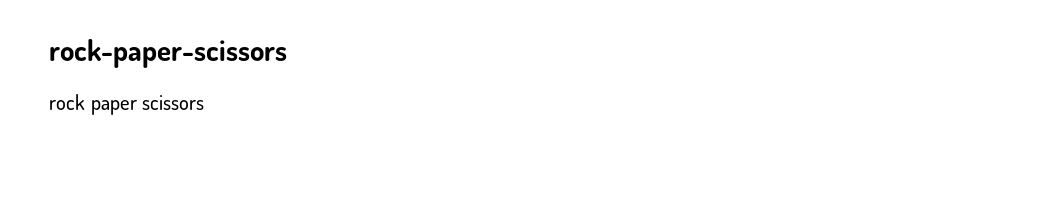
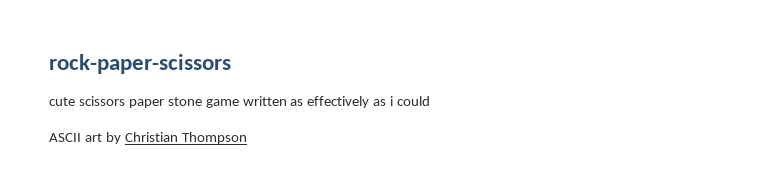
- rock paper scissors
+ cute scissors paper stone game written as effectively as i could
+ ASCII art by Christian Thompson

